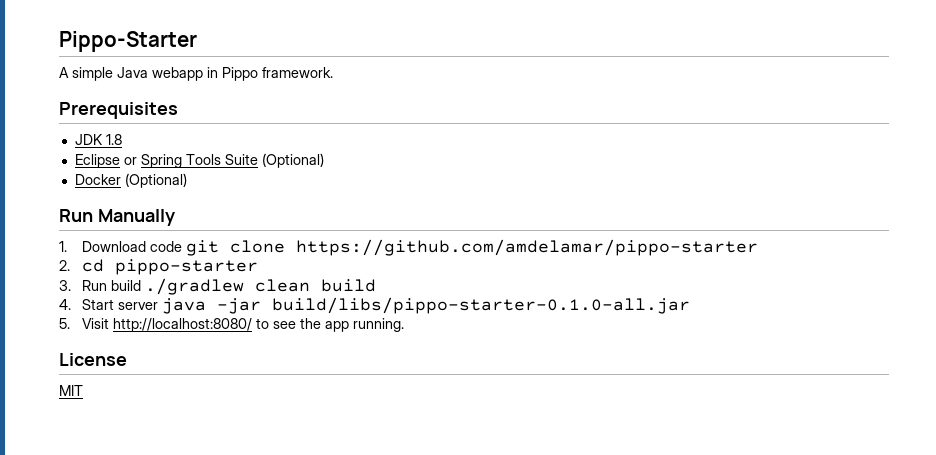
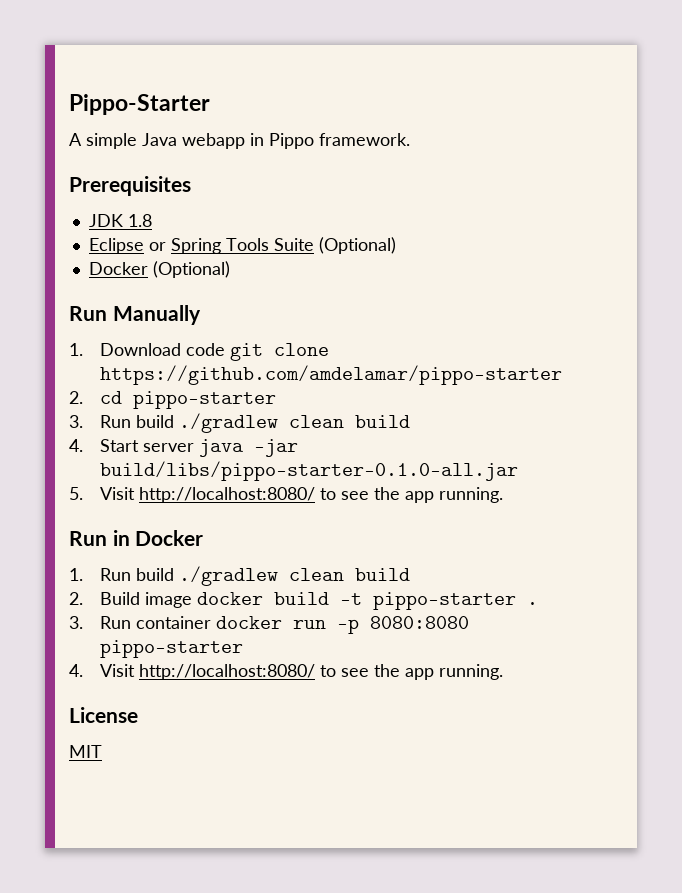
+ Run in Docker
+ 1. Run build ./gradlew clean build
+ 2. Build image docker build -t pippo-starter .
+ 3. Run container docker run -p 8080:8080 pippo-starter
+ 4. Visit http://localhost:8080/ to see the app running.

